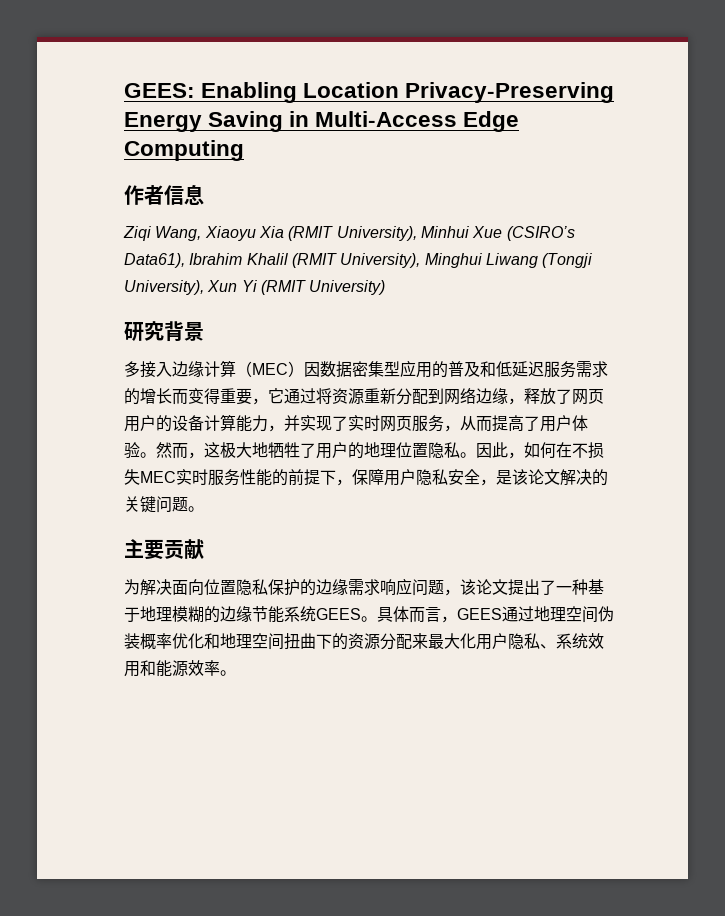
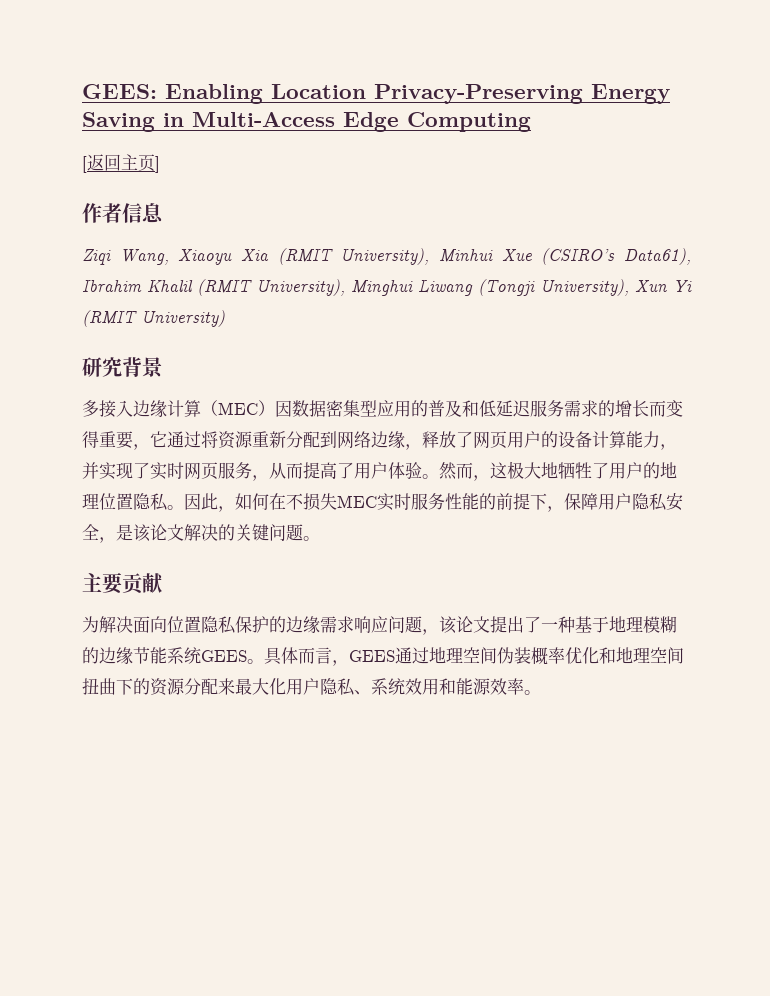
+ [返回主页]

